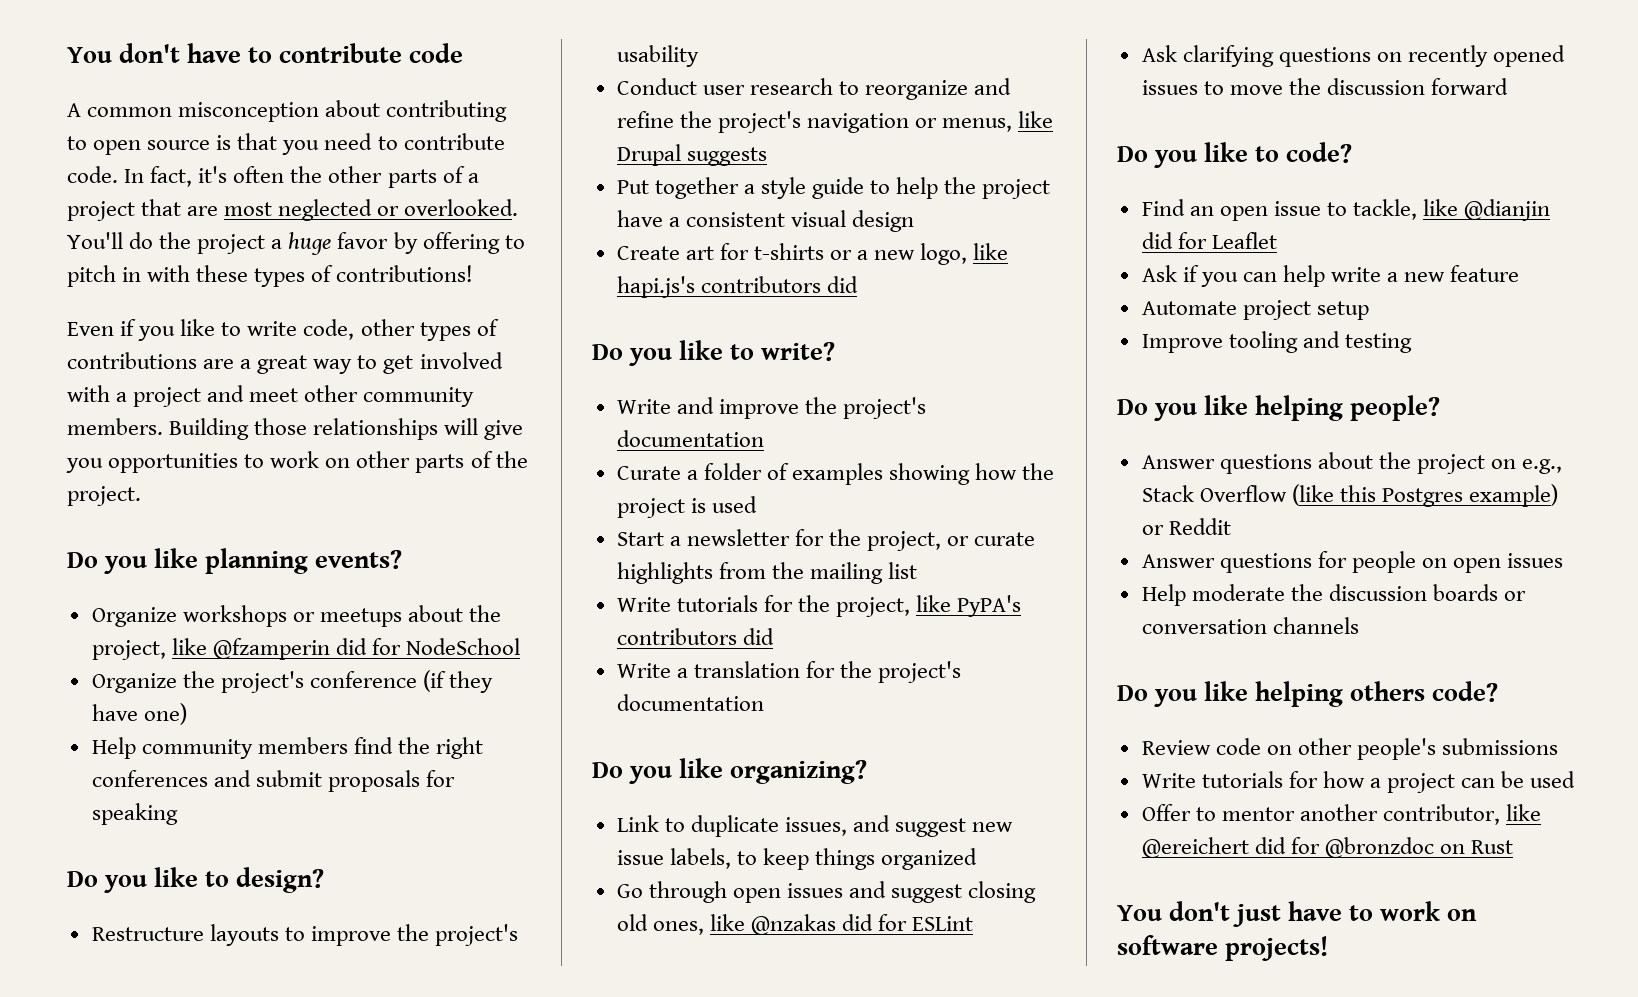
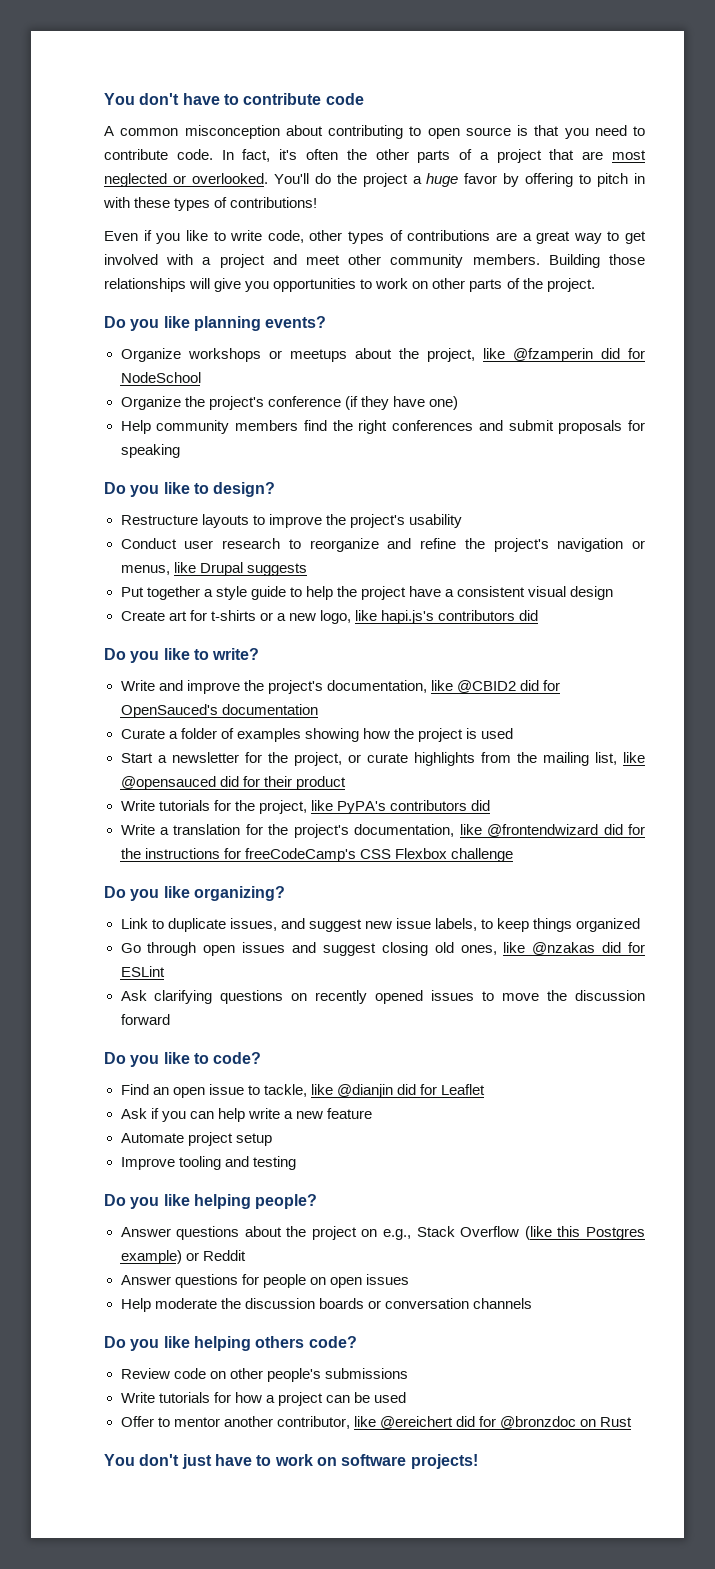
- Write and improve the project's documentation
+ Write and improve the project's documentation, like @CBID2 did for OpenSauced's documentation
- Start a newsletter for the project, or curate highlights from the mailing list
+ Start a newsletter for the project, or curate highlights from the mailing list, like @opensauced did for their product
- Write a translation for the project's documentation
+ Write a translation for the project's documentation, like @frontendwizard did for the instructions for freeCodeCamp's CSS Flexbox challenge

